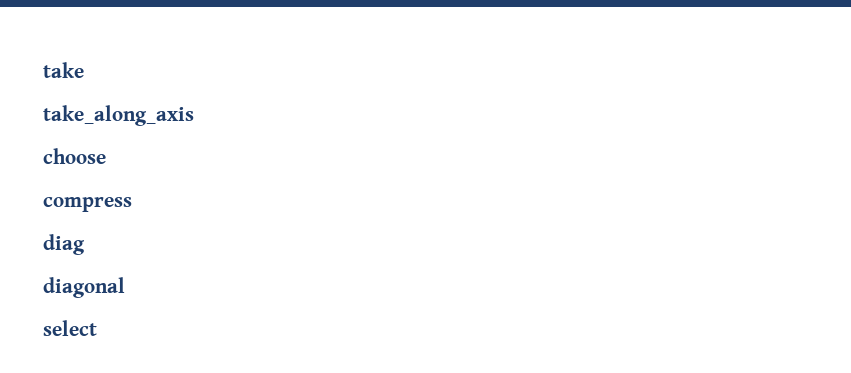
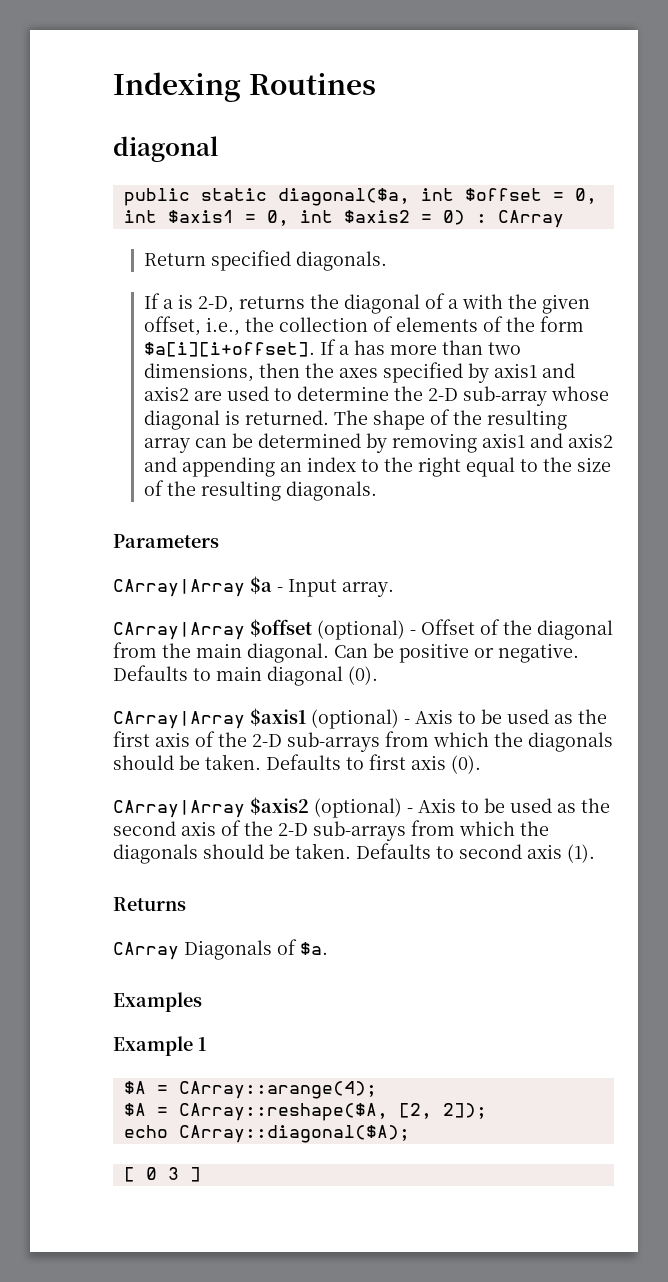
- take
- take_along_axis
- choose
- compress
- diag
+ Indexing Routines
  diagonal
- select
+ public static diagonal($a, int $offset = 0, int $axis1 = 0, int $axis2 = 0) : CArray
+ Return specified diagonals.
+ If a is 2-D, returns the diagonal of a with the given offset, i.e., the collection of elements of the form $a[i][i+offset]. If a has more than two dimensions, then the axes specified by axis1 and axis2 are used to determine the 2-D sub-array whose diagonal is returned. The shape of the resulting array can be determined by removing axis1 and axis2 and appending an index to the right equal to the size of the resulting diagonals.
+ Parameters
+ CArray|Array $a - Input array.
+ CArray|Array $offset (optional) - Offset of the diagonal from the main diagonal. Can be positive or negative. Defaults to main diagonal (0).
+ CArray|Array $axis1 (optional) - Axis to be used as the first axis of the 2-D sub-arrays from which the diagonals should be taken. Defaults to first axis (0).
+ CArray|Array $axis2 (optional) - Axis to be used as the second axis of the 2-D sub-arrays from which the diagonals should be taken. Defaults to second axis (1).
+ Returns
+ CArray Diagonals of $a.
+ Examples
+ Example 1
+ $A = CArray::arange(4);
+ $A = CArray::reshape($A, [2, 2]);
+ echo CArray::diagonal($A);
+ [ 0 3 ]

